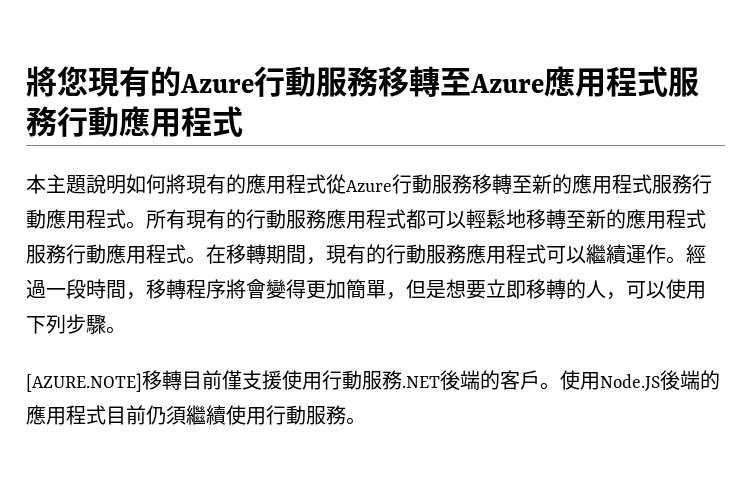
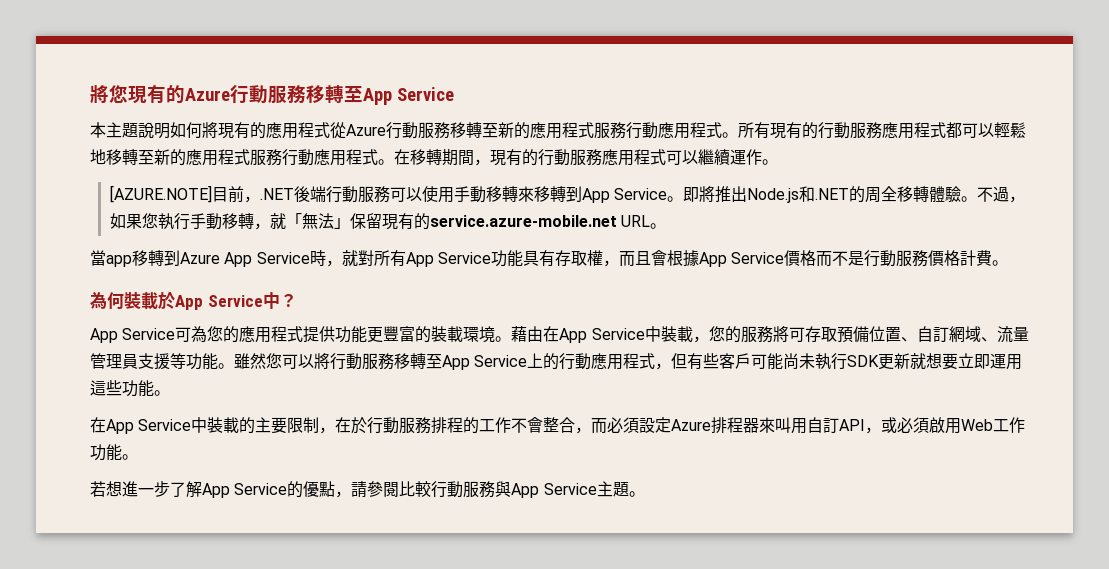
- 將您現有的Azure行動服務移轉至Azure應用程式服務行動應用程式
+ 將您現有的Azure行動服務移轉至App Service
- 在移轉期間，現有的行動服務應用程式可以繼續運作。經過一段時間，移轉程序將會變得更加簡單，但是想要立即移轉的人，可以使用下列步驟。
- [AZURE.NOTE]移轉目前僅支援使用行動服務.NET後端的客戶。使用Node.JS後端的應用程式目前仍須繼續使用行動服務。
+ 在移轉期間，現有的行動服務應用程式可以繼續運作。
+ [AZURE.NOTE]目前，.NET後端行動服務可以使用手動移轉來移轉到App Service。即將推出Node.js和.NET的周全移轉體驗。不過，如果您執行手動移轉，就「無法」保留現有的service.azure-mobile.net URL。
+ 當app移轉到Azure App Service時，就對所有App Service功能具有存取權，而且會根據App Service價格而不是行動服務價格計費。
+ 為何裝載於App Service中？
+ App Service可為您的應用程式提供功能更豐富的裝載環境。藉由在App Service中裝載，您的服務將可存取預備位置、自訂網域、流量管理員支援等功能。雖然您可以將行動服務移轉至App Service上的行動應用程式，但有些客戶可能尚未執行SDK更新就想要立即運用這些功能。
+ 在App Service中裝載的主要限制，在於行動服務排程的工作不會整合，而必須設定Azure排程器來叫用自訂API，或必須啟用Web工作功能。
+ 若想進一步了解App Service的優點，請參閱比較行動服務與App Service主題。

